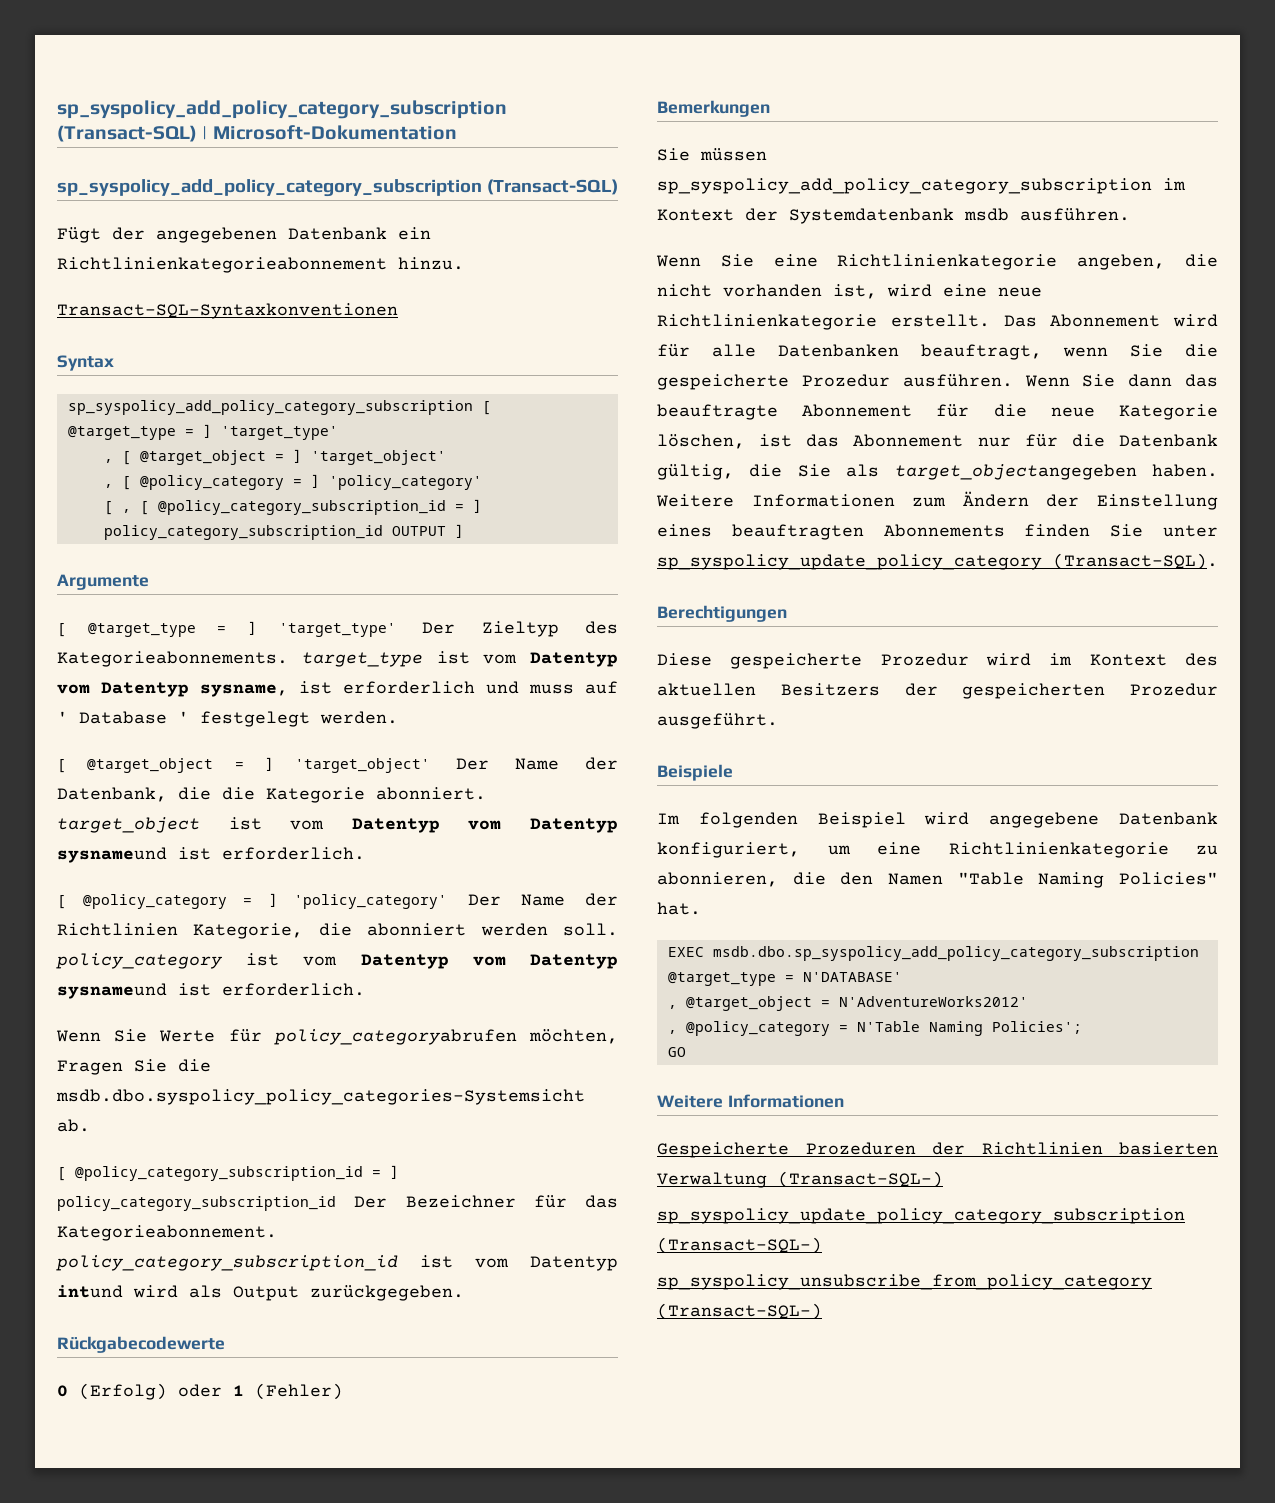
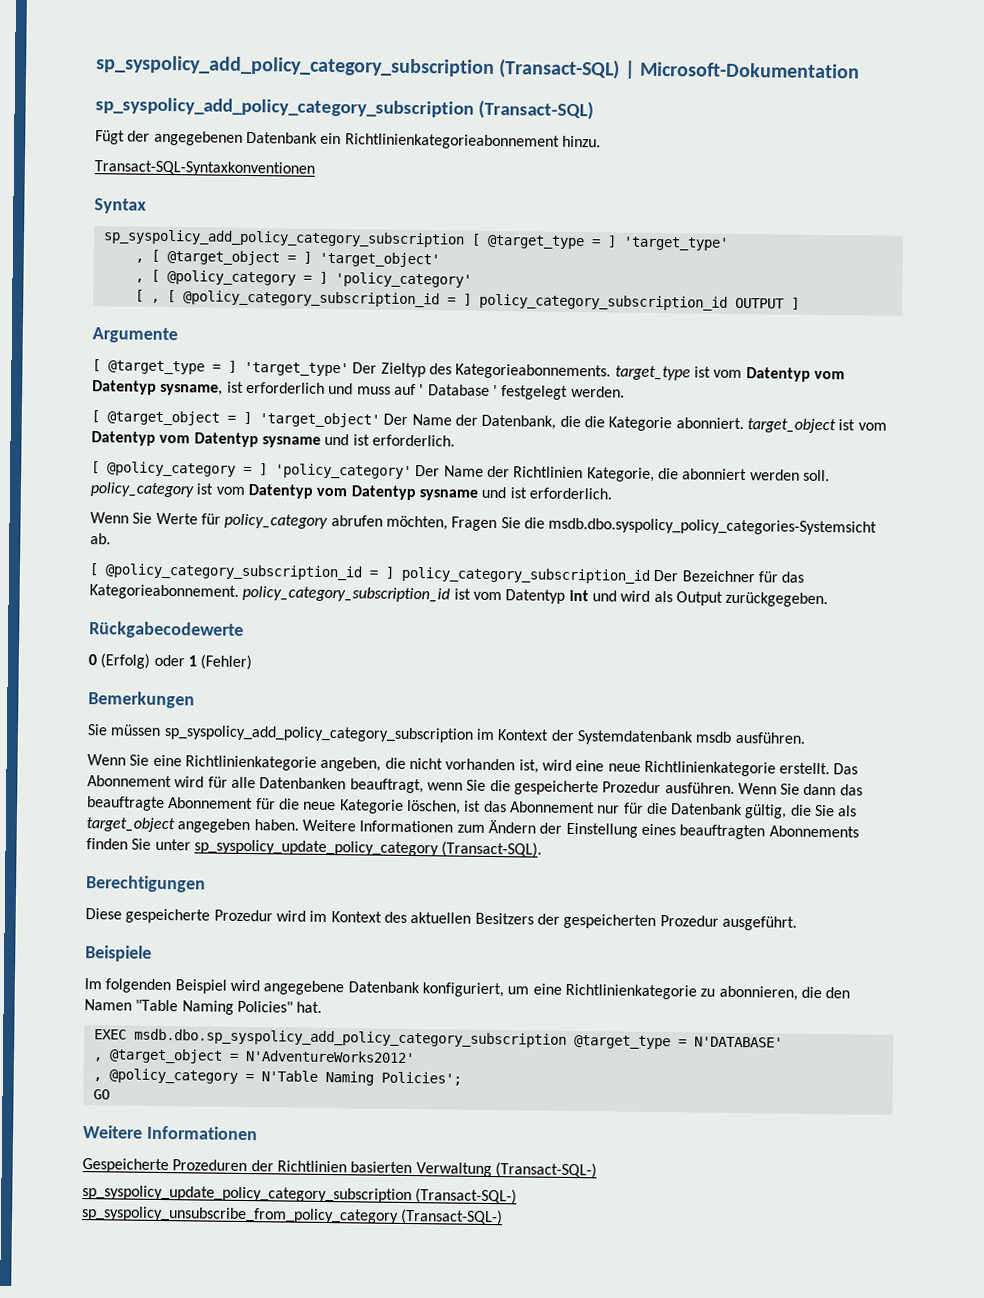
- [ @target_object = ] 'target_object' Der Name der Datenbank, die die Kategorie abonniert. target_object ist vom Datentyp vom Datentyp sysnameund ist erforderlich.
+ [ @target_object = ] 'target_object' Der Name der Datenbank, die die Kategorie abonniert. target_object ist vom Datentyp vom Datentyp sysname und ist erforderlich.
- [ @policy_category = ] 'policy_category' Der Name der Richtlinien Kategorie, die abonniert werden soll. policy_category ist vom Datentyp vom Datentyp sysnameund ist erforderlich.
+ [ @policy_category = ] 'policy_category' Der Name der Richtlinien Kategorie, die abonniert werden soll. policy_category ist vom Datentyp vom Datentyp sysname und ist erforderlich.
- Wenn Sie Werte für policy_categoryabrufen möchten, Fragen Sie die msdb.dbo.syspolicy_policy_categories-Systemsicht ab.
+ Wenn Sie Werte für policy_category abrufen möchten, Fragen Sie die msdb.dbo.syspolicy_policy_categories-Systemsicht ab.
- [ @policy_category_subscription_id = ] policy_category_subscription_id Der Bezeichner für das Kategorieabonnement. policy_category_subscription_id ist vom Datentyp intund wird als Output zurückgegeben.
+ [ @policy_category_subscription_id = ] policy_category_subscription_id Der Bezeichner für das Kategorieabonnement. policy_category_subscription_id ist vom Datentyp int und wird als Output zurückgegeben.
- Wenn Sie dann das beauftragte Abonnement für die neue Kategorie löschen, ist das Abonnement nur für die Datenbank gültig, die Sie als target_objectangegeben haben.
+ Wenn Sie dann das beauftragte Abonnement für die neue Kategorie löschen, ist das Abonnement nur für die Datenbank gültig, die Sie als target_object angegeben haben.

